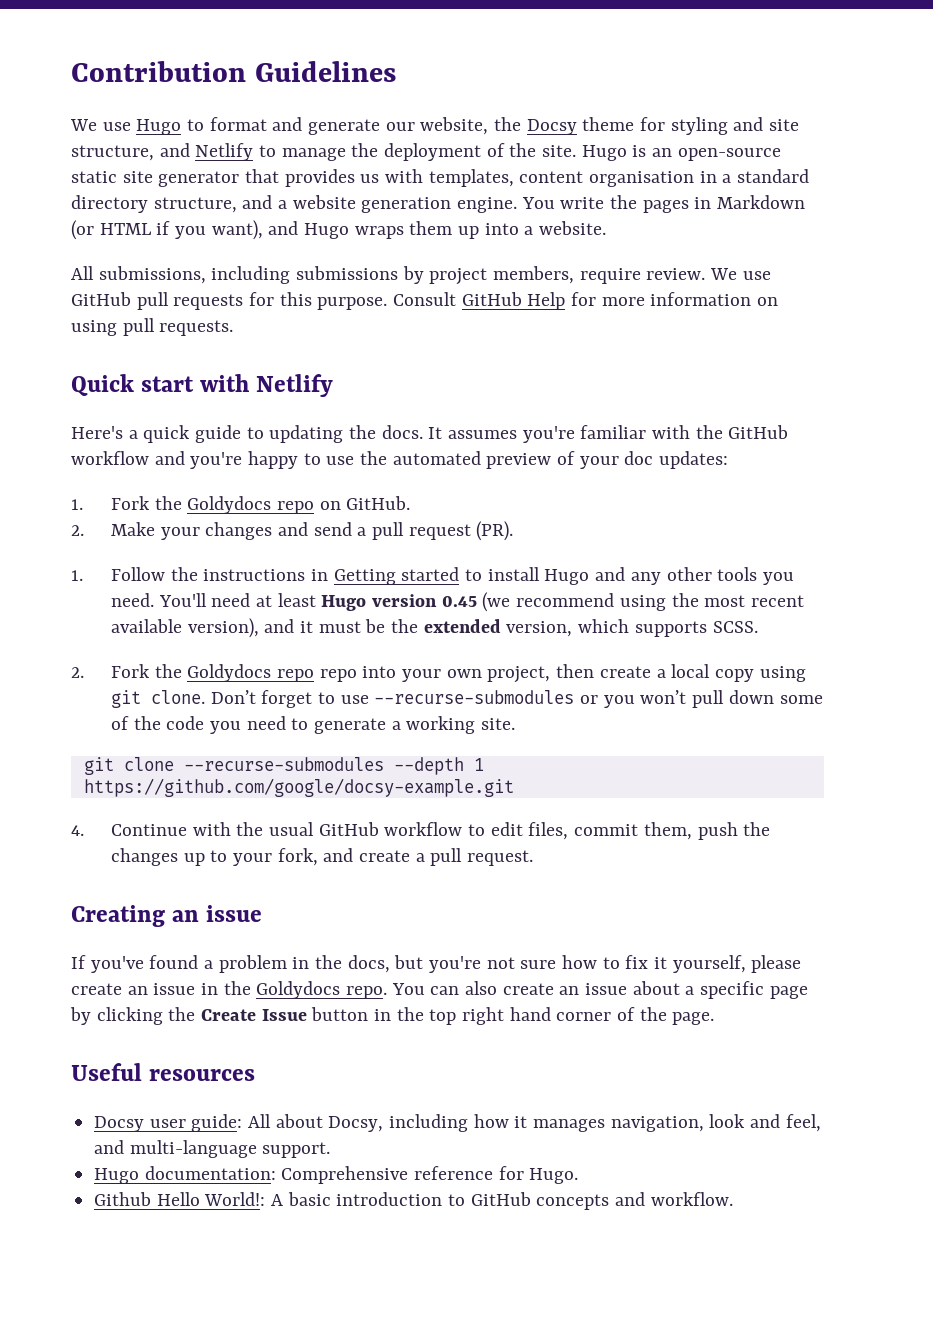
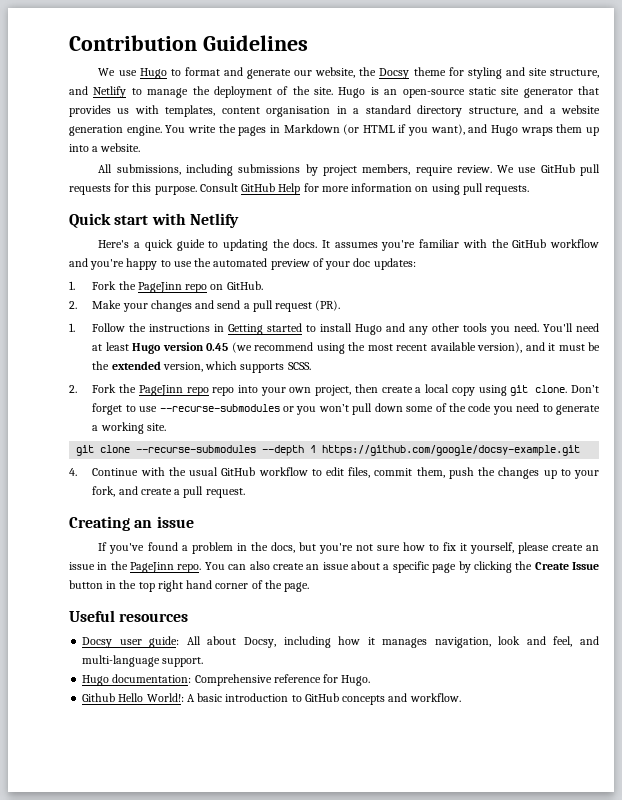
- 1. Fork the Goldydocs repo on GitHub.
+ 1. Fork the PageJinn repo on GitHub.
- 2. Fork the Goldydocs repo repo into your own project, then create a local copy using git clone.
+ 2. Fork the PageJinn repo repo into your own project, then create a local copy using git clone.
- If you've found a problem in the docs, but you're not sure how to fix it yourself, please create an issue in the Goldydocs repo.
+ If you've found a problem in the docs, but you're not sure how to fix it yourself, please create an issue in the PageJinn repo.

